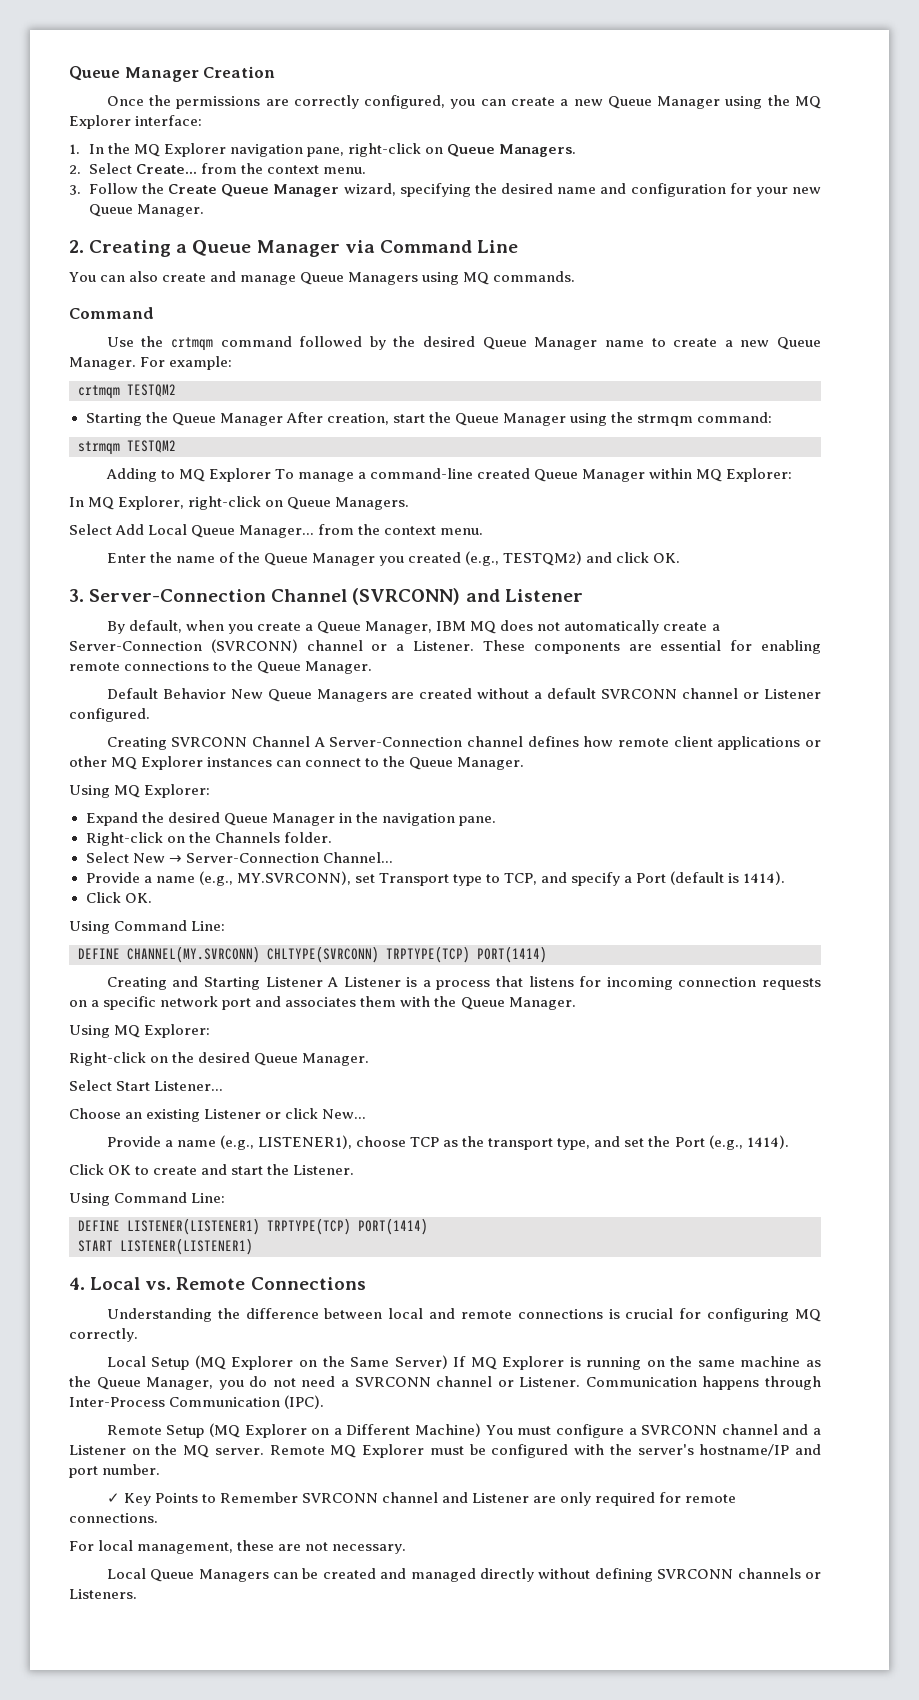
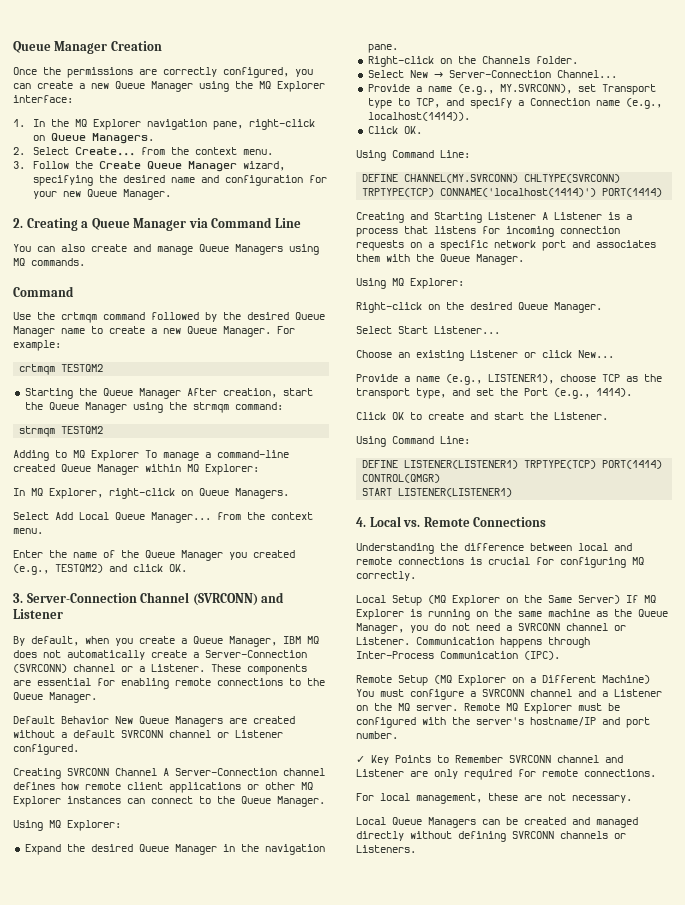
- Provide a name (e.g., MY.SVRCONN), set Transport type to TCP, and specify a Port (default is 1414).
+ Provide a name (e.g., MY.SVRCONN), set Transport type to TCP, and specify a Connection name (e.g., localhost(1414)).
- DEFINE CHANNEL(MY.SVRCONN) CHLTYPE(SVRCONN) TRPTYPE(TCP) PORT(1414)
+ DEFINE CHANNEL(MY.SVRCONN) CHLTYPE(SVRCONN) TRPTYPE(TCP) CONNAME('localhost(1414)') PORT(1414)
- DEFINE LISTENER(LISTENER1) TRPTYPE(TCP) PORT(1414)
+ DEFINE LISTENER(LISTENER1) TRPTYPE(TCP) PORT(1414) CONTROL(QMGR)

